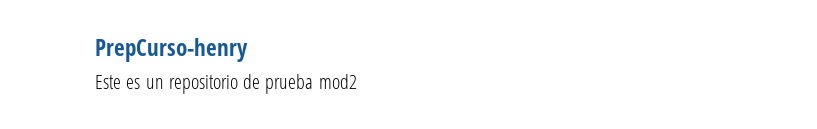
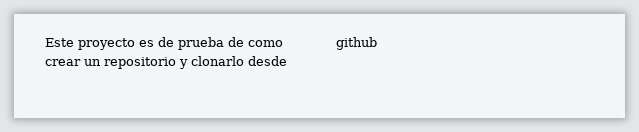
- PrepCurso-henry
- Este es un repositorio de prueba mod2
+ Este proyecto es de prueba de como crear un repositorio y clonarlo desde github

